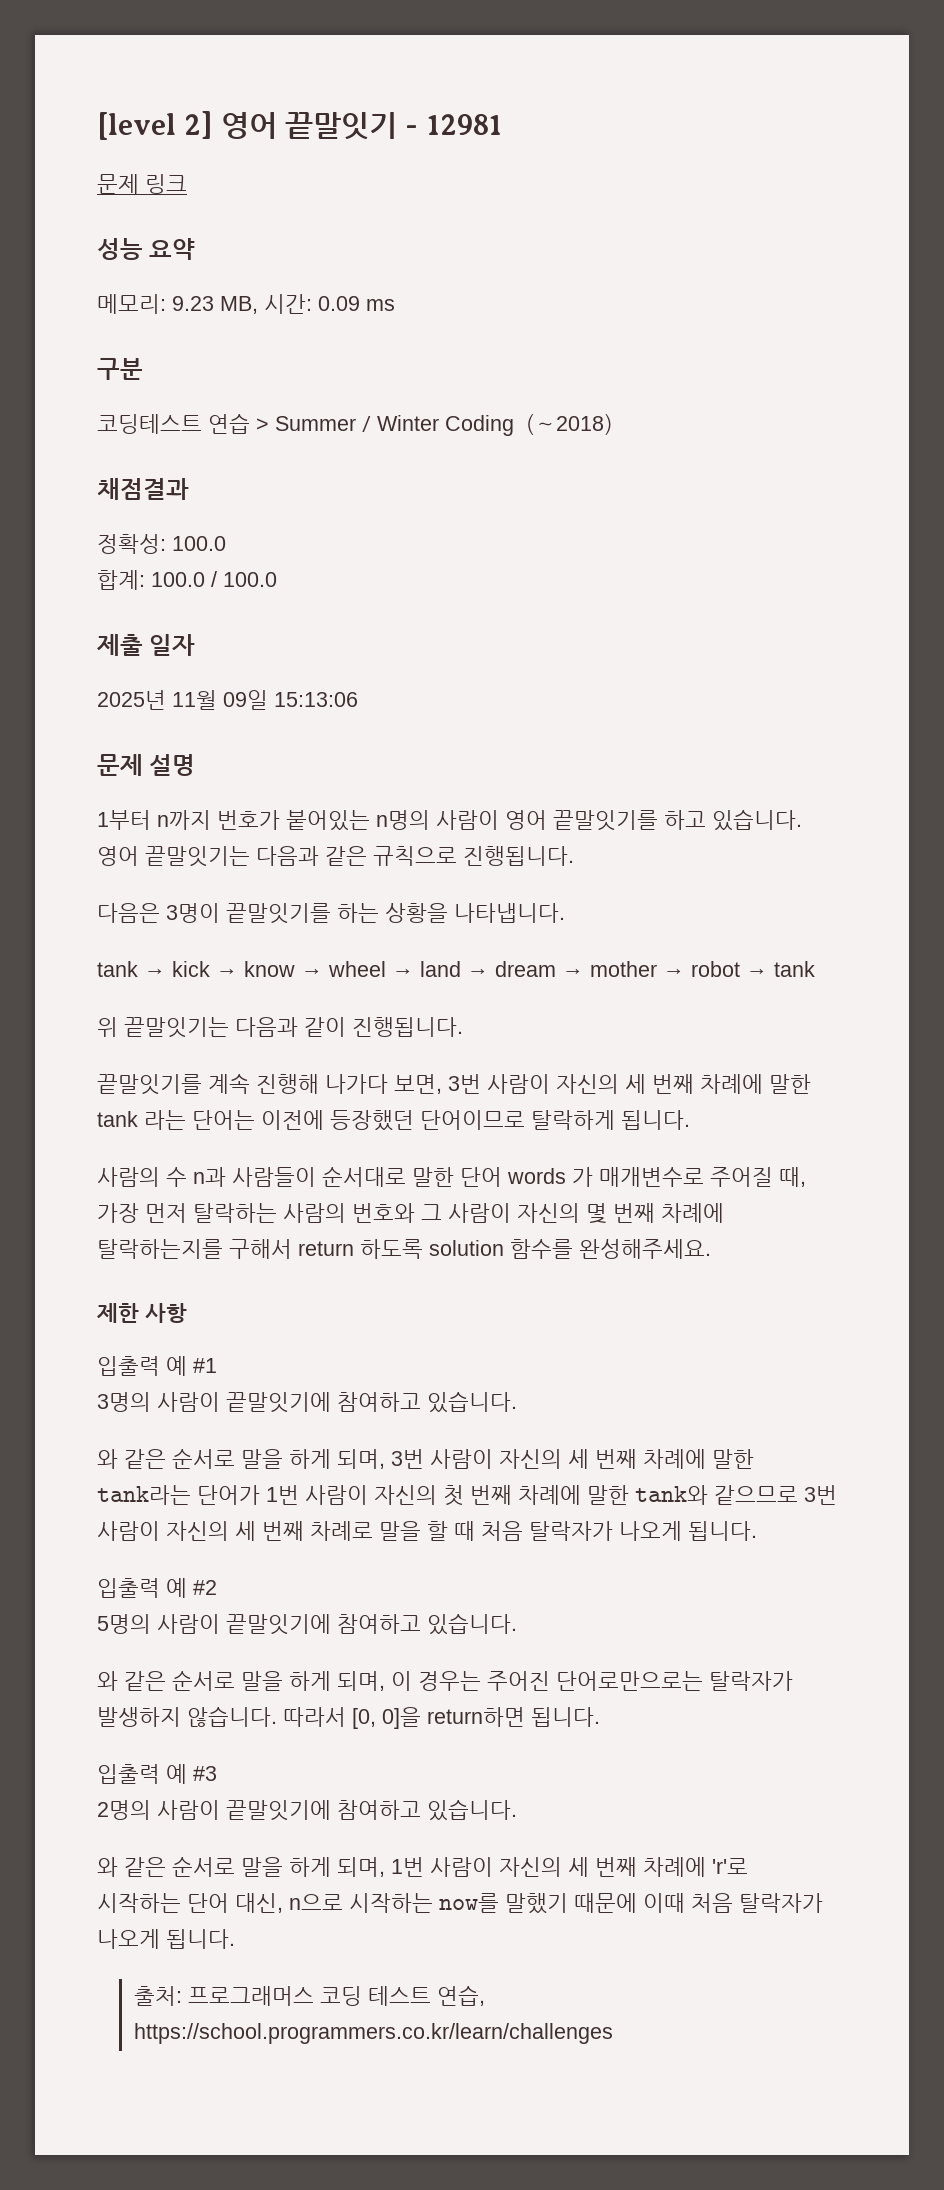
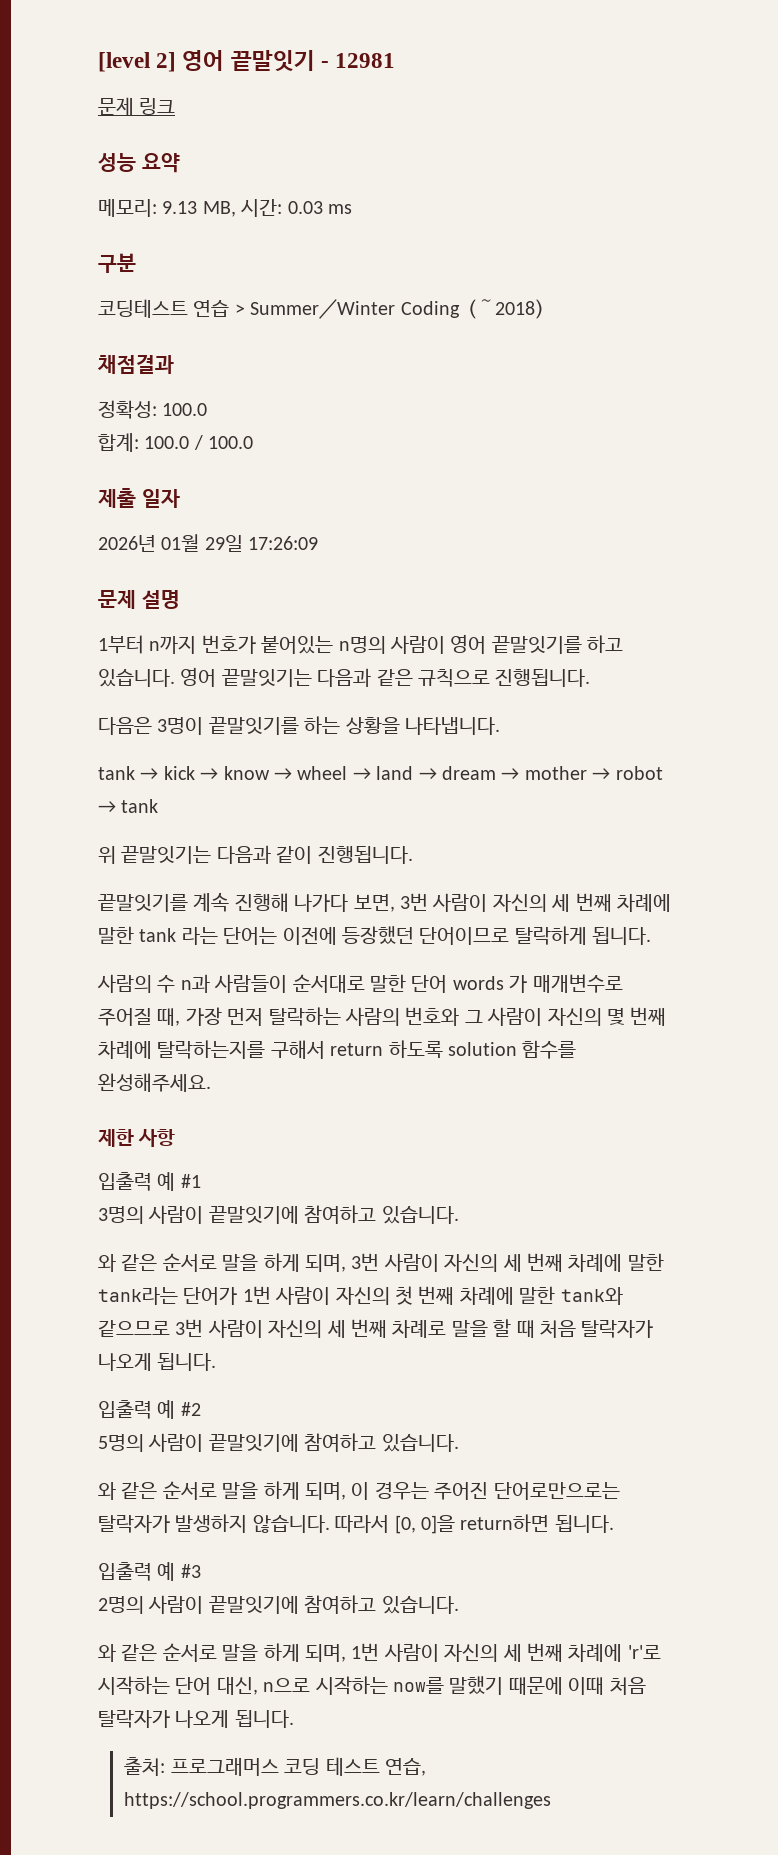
- 메모리: 9.23 MB, 시간: 0.09 ms
+ 메모리: 9.13 MB, 시간: 0.03 ms
- 2025년 11월 09일 15:13:06
+ 2026년 01월 29일 17:26:09

